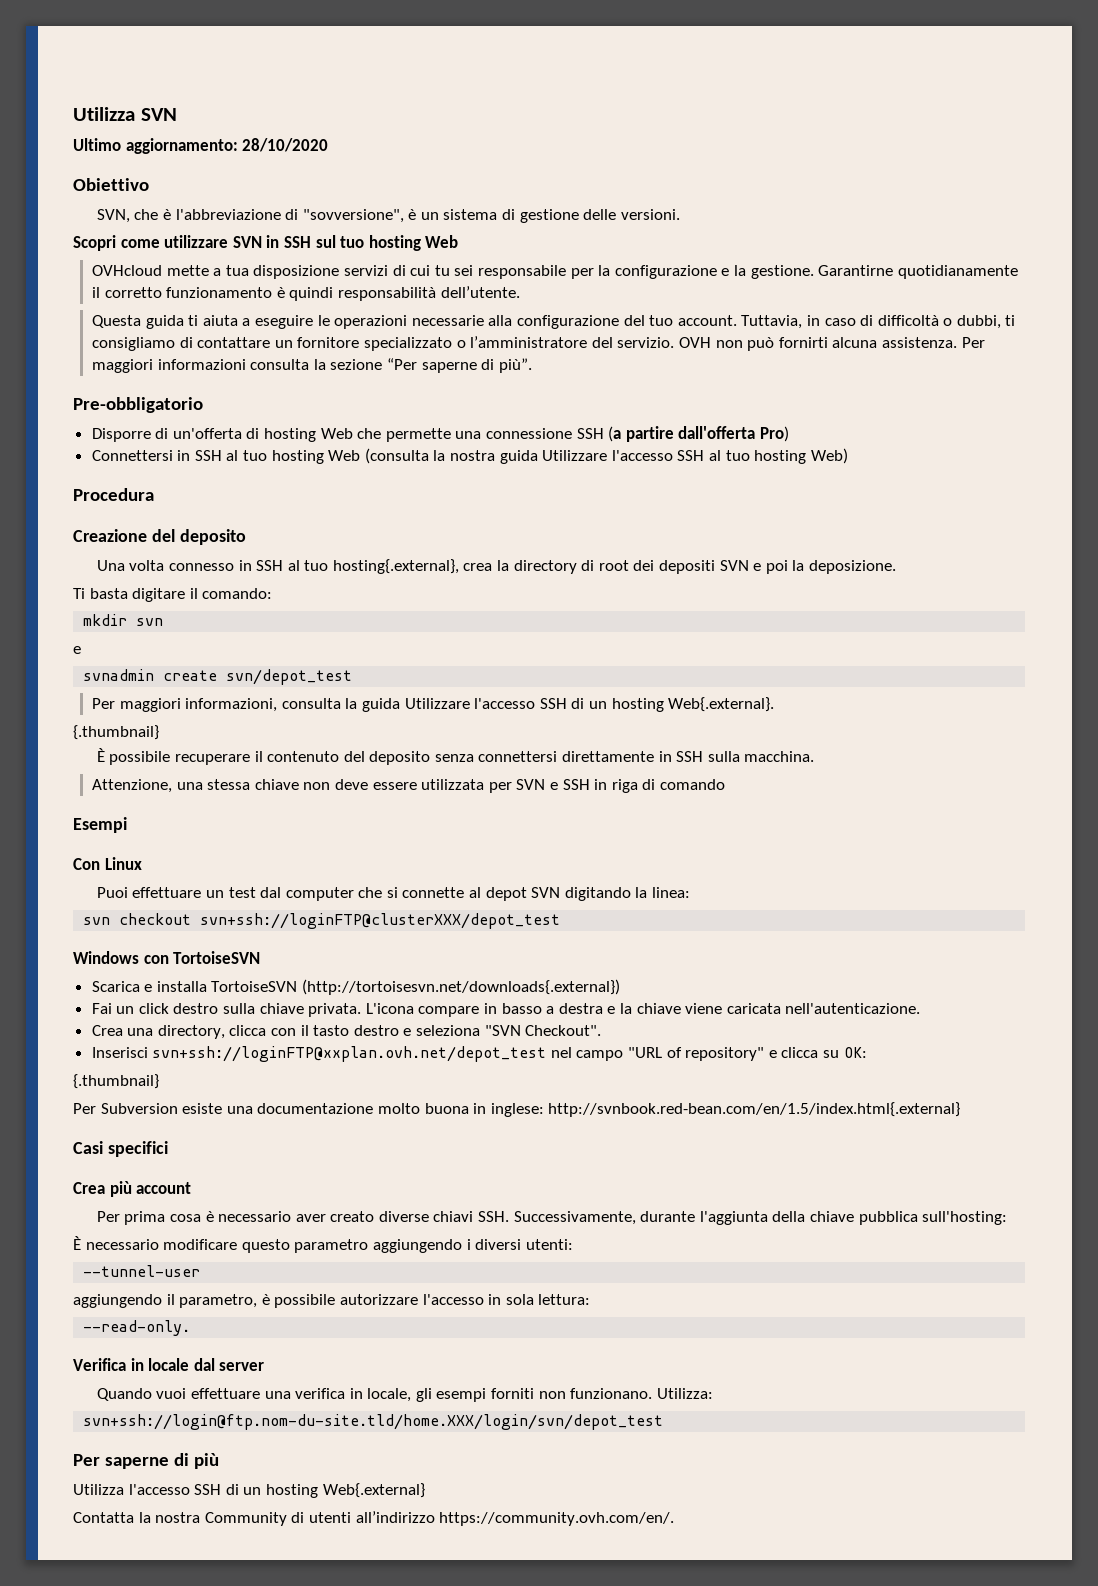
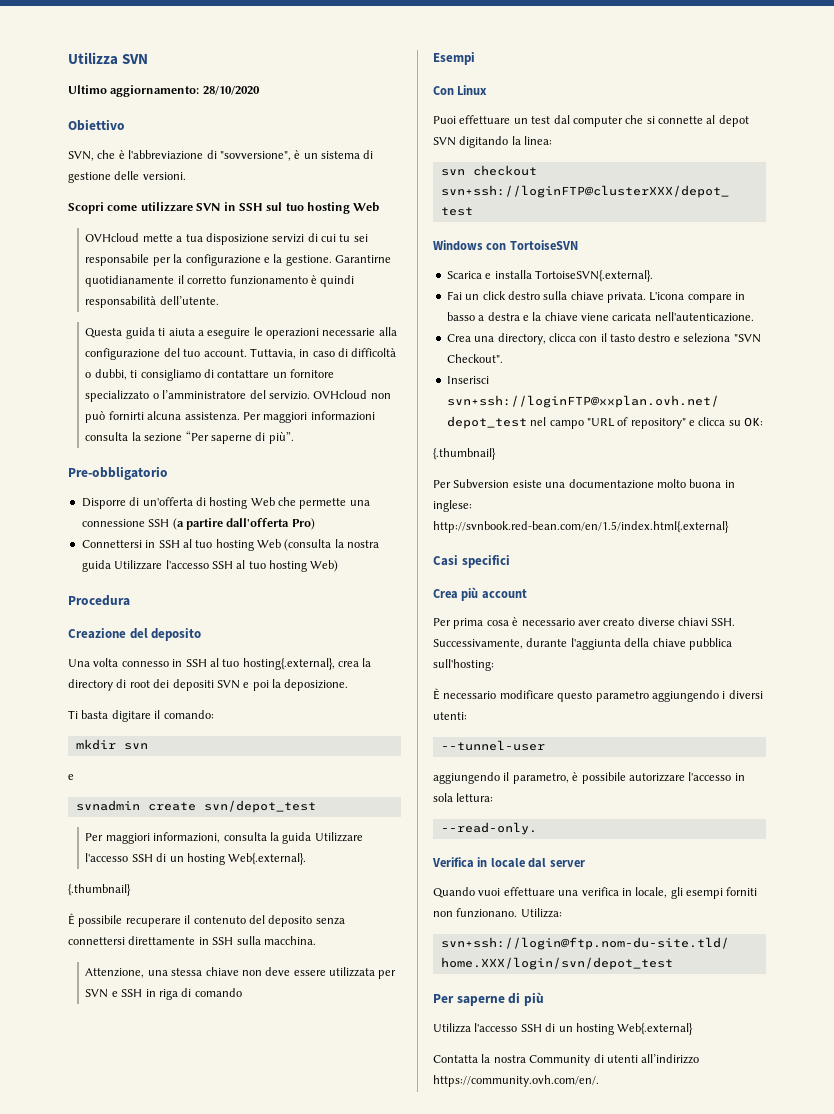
- OVH non può fornirti alcuna assistenza.
+ OVHcloud non può fornirti alcuna assistenza.
- Scarica e installa TortoiseSVN (http://tortoisesvn.net/downloads{.external})
+ Scarica e installa TortoiseSVN{.external}.

